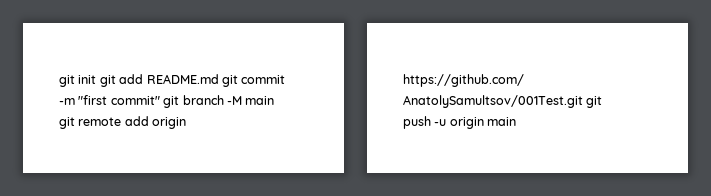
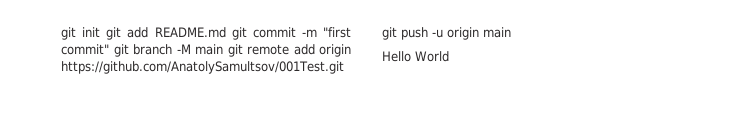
+ Hello World

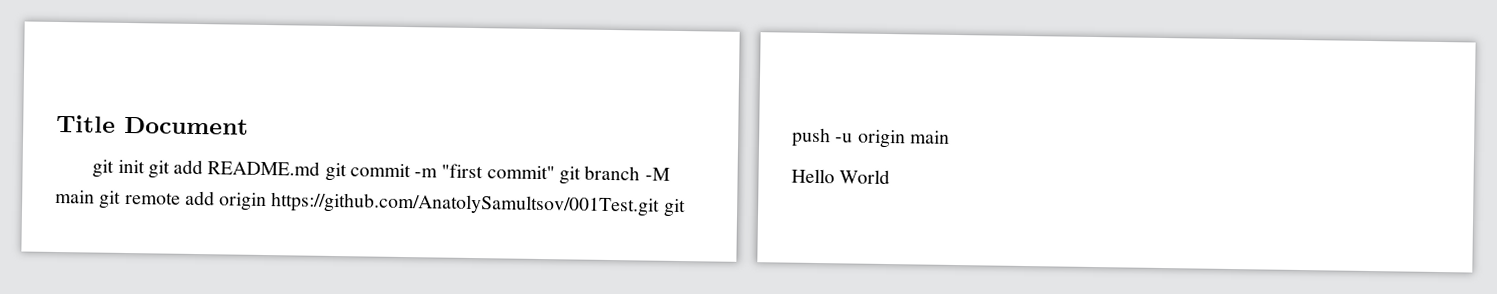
+ Title Document

